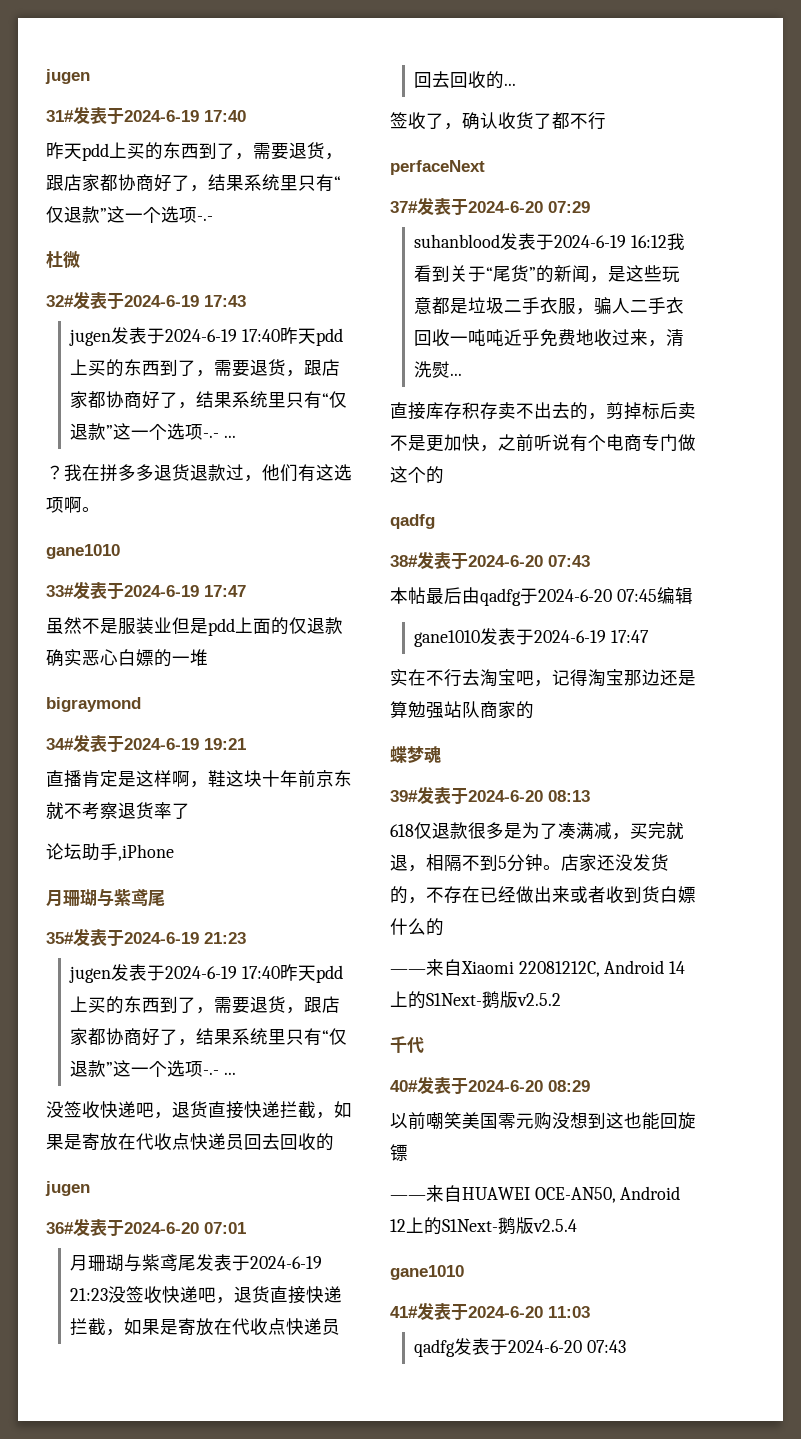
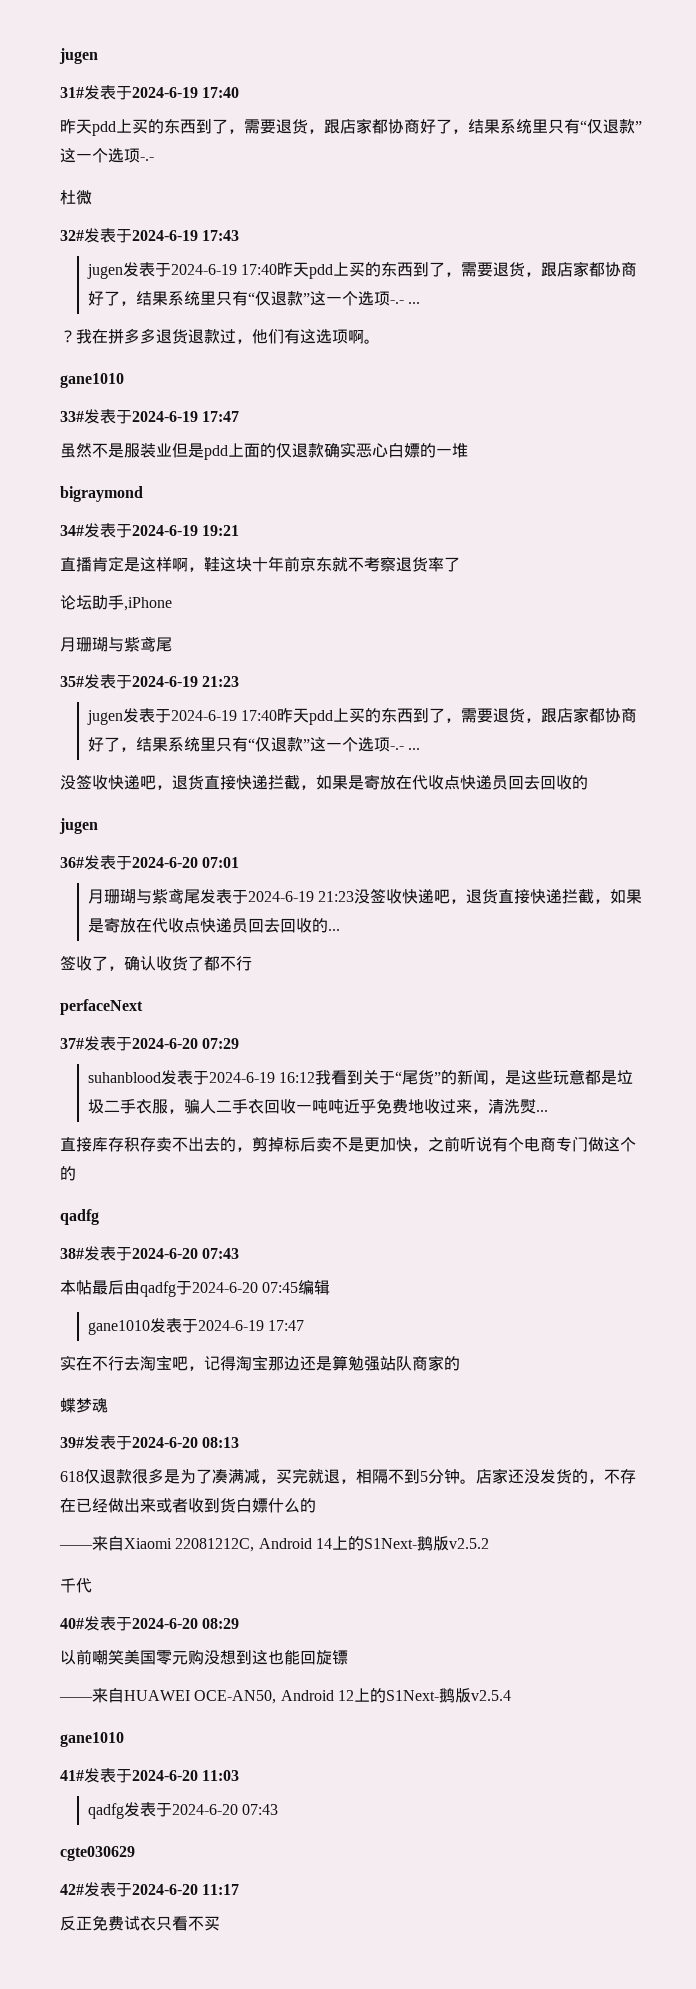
+ cgte030629
+ 42#发表于2024-6-20 11:17
+ 反正免费试衣只看不买

